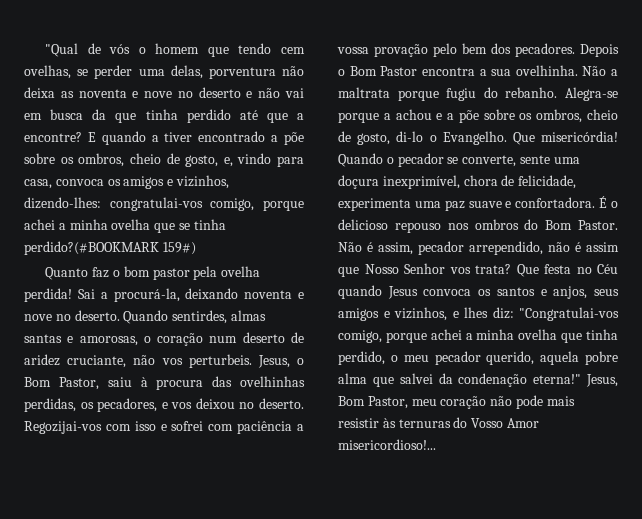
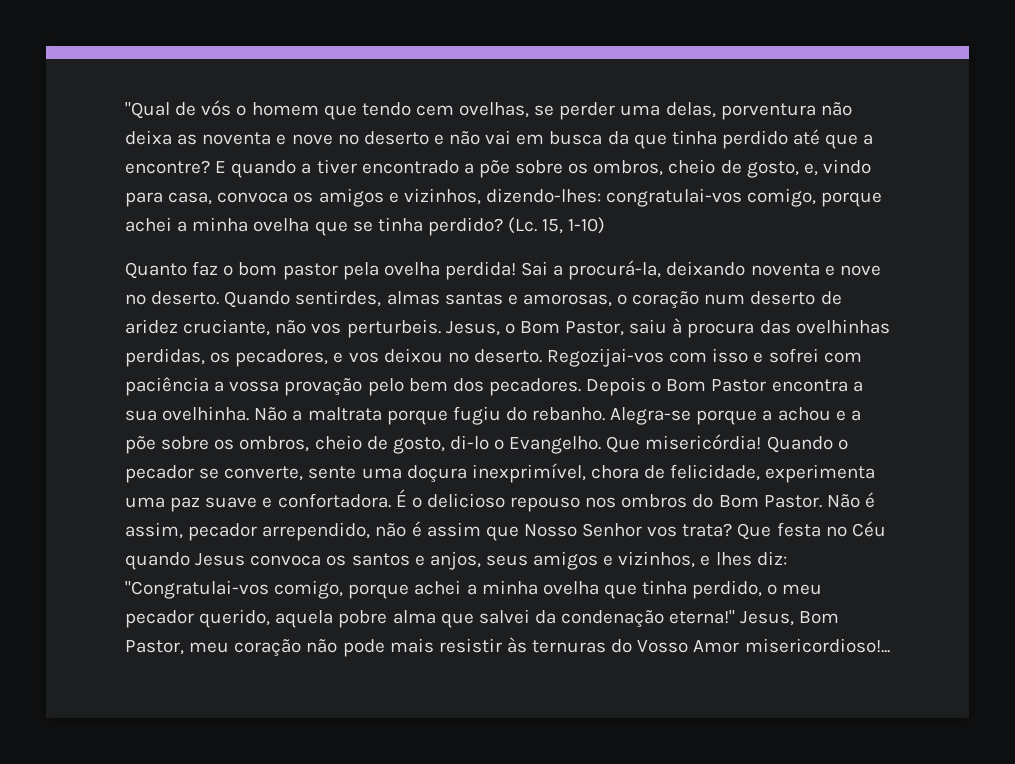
- E quando a tiver encontrado a põe sobre os ombros, cheio de gosto, e, vindo para casa, convoca os amigos e vizinhos, dizendo-lhes: congratulai-vos comigo, porque achei a minha ovelha que se tinha perdido?(#BOOKMARK 159#)
+ E quando a tiver encontrado a põe sobre os ombros, cheio de gosto, e, vindo para casa, convoca os amigos e vizinhos, dizendo-lhes: congratulai-vos comigo, porque achei a minha ovelha que se tinha perdido? (Lc. 15, 1-10)

